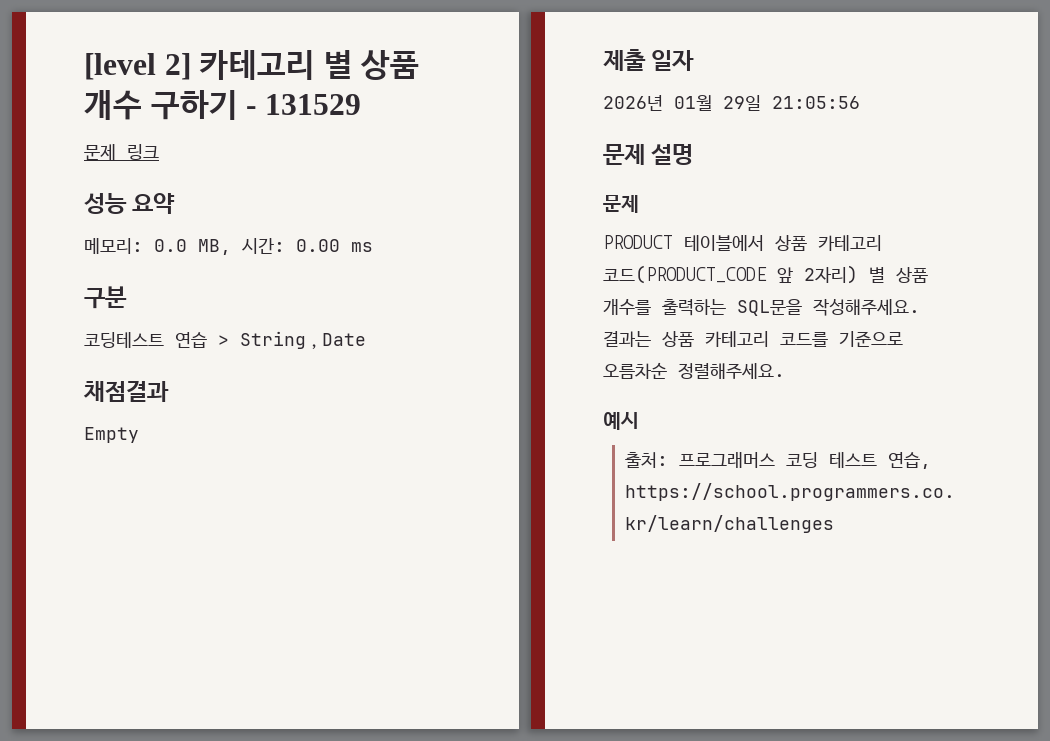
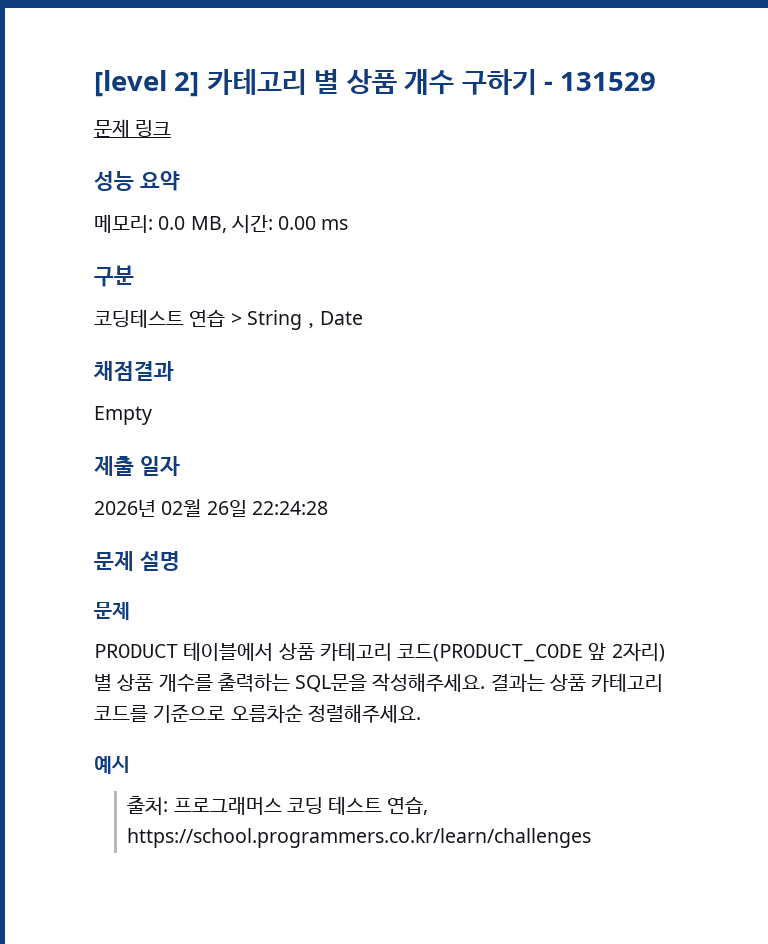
- 2026년 01월 29일 21:05:56
+ 2026년 02월 26일 22:24:28

